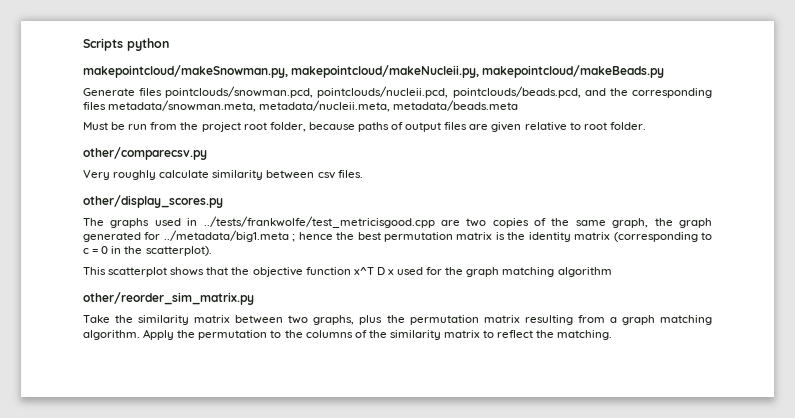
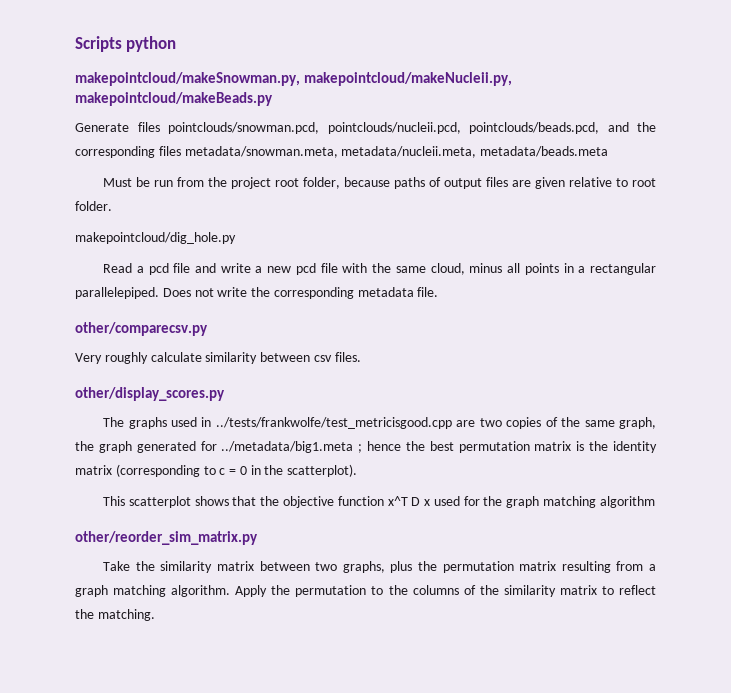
+ makepointcloud/dig_hole.py
+ Read a pcd file and write a new pcd file with the same cloud, minus all points in a rectangular parallelepiped. Does not write the corresponding metadata file.

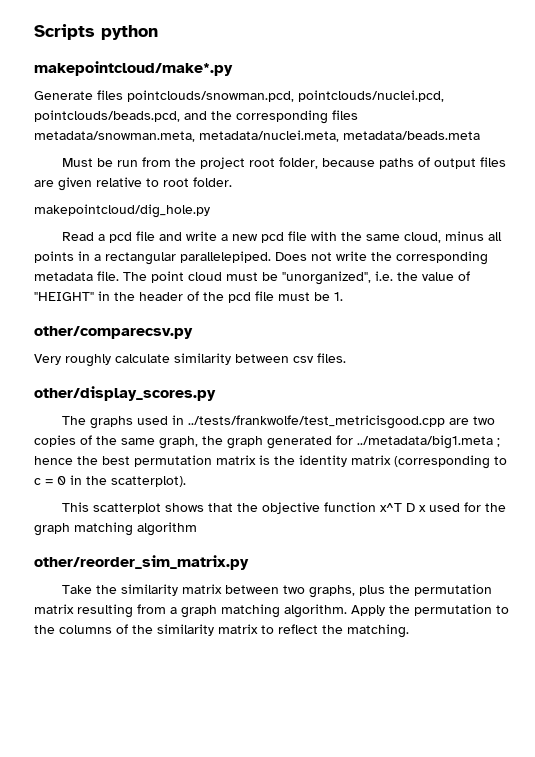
- makepointcloud/makeSnowman.py, makepointcloud/makeNucleii.py, makepointcloud/makeBeads.py
+ makepointcloud/make*.py
- Generate files pointclouds/snowman.pcd, pointclouds/nucleii.pcd, pointclouds/beads.pcd, and the corresponding files metadata/snowman.meta, metadata/nucleii.meta, metadata/beads.meta
+ Generate files pointclouds/snowman.pcd, pointclouds/nuclei.pcd, pointclouds/beads.pcd, and the corresponding files metadata/snowman.meta, metadata/nuclei.meta, metadata/beads.meta
+ The point cloud must be "unorganized", i.e. the value of "HEIGHT" in the header of the pcd file must be 1.

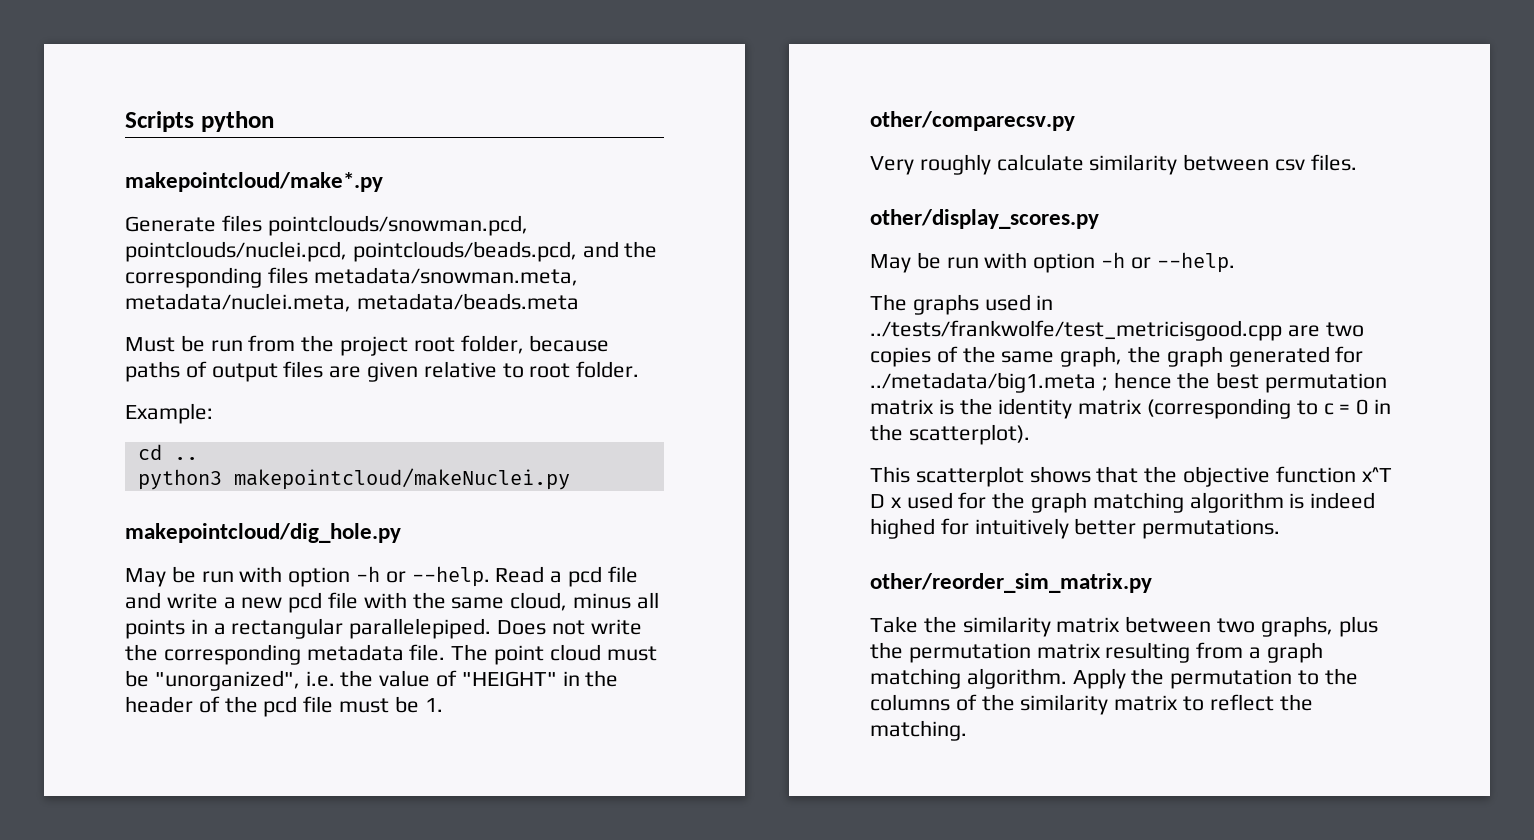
+ Example:
+ cd ..
+ python3 makepointcloud/makeNuclei.py
  makepointcloud/dig_hole.py
- Read a pcd file and write a new pcd file with the same cloud, minus all points in a rectangular parallelepiped.
+ May be run with option -h or --help. Read a pcd file and write a new pcd file with the same cloud, minus all points in a rectangular parallelepiped.
  other/display_scores.py
+ May be run with option -h or --help.
- This scatterplot shows that the objective function x^T D x used for the graph matching algorithm
+ This scatterplot shows that the objective function x^T D x used for the graph matching algorithm is indeed highed for intuitively better permutations.

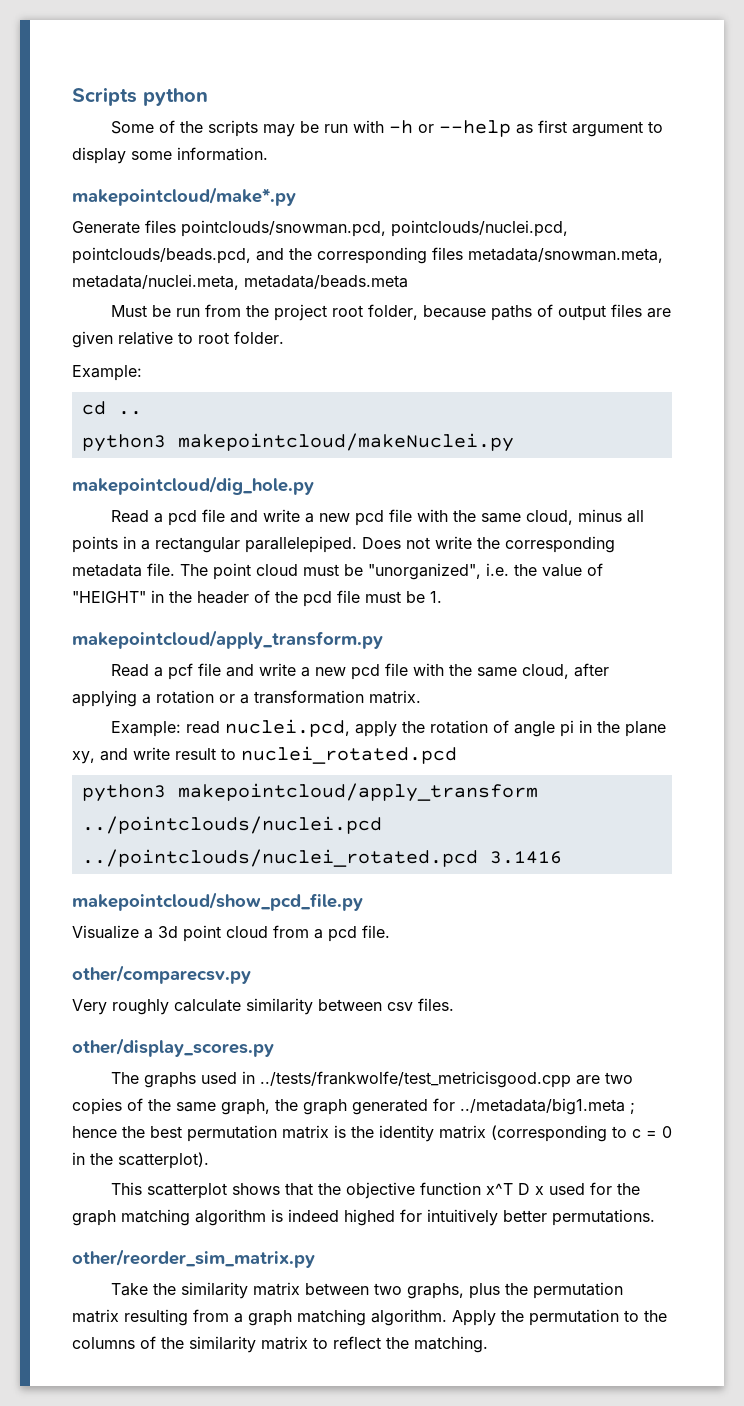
+ Some of the scripts may be run with -h or --help as first argument to display some information.
  makepointcloud/dig_hole.py
- May be run with option -h or --help. Read a pcd file and write a new pcd file with the same cloud, minus all points in a rectangular parallelepiped.
+ Read a pcd file and write a new pcd file with the same cloud, minus all points in a rectangular parallelepiped.
+ makepointcloud/apply_transform.py
+ Read a pcf file and write a new pcd file with the same cloud, after applying a rotation or a transformation matrix.
+ Example: read nuclei.pcd, apply the rotation of angle pi in the plane xy, and write result to nuclei_rotated.pcd
+ python3 makepointcloud/apply_transform ../pointclouds/nuclei.pcd ../pointclouds/nuclei_rotated.pcd 3.1416
+ makepointcloud/show_pcd_file.py
+ Visualize a 3d point cloud from a pcd file.
  other/display_scores.py
- May be run with option -h or --help.

